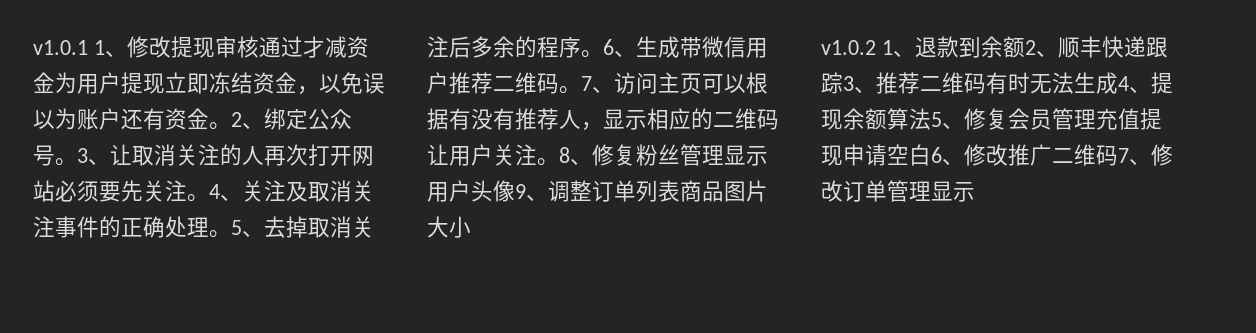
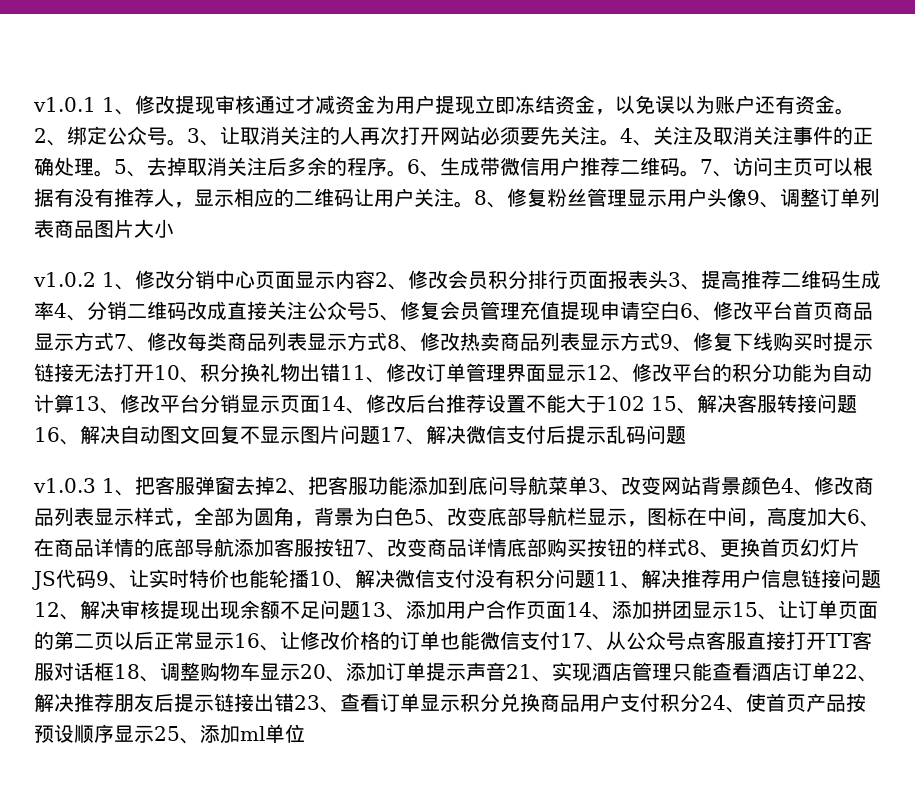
- v1.0.2 1、退款到余额2、顺丰快递跟踪3、推荐二维码有时无法生成4、提现余额算法5、修复会员管理充值提现申请空白6、修改推广二维码7、修改订单管理显示
+ v1.0.2 1、修改分销中心页面显示内容2、修改会员积分排行页面报表头3、提高推荐二维码生成率4、分销二维码改成直接关注公众号5、修复会员管理充值提现申请空白6、修改平台首页商品显示方式7、修改每类商品列表显示方式8、修改热卖商品列表显示方式9、修复下线购买时提示链接无法打开10、积分换礼物出错11、修改订单管理界面显示12、修改平台的积分功能为自动计算13、修改平台分销显示页面14、修改后台推荐设置不能大于102 15、解决客服转接问题16、解决自动图文回复不显示图片问题17、解决微信支付后提示乱码问题
+ v1.0.3 1、把客服弹窗去掉2、把客服功能添加到底问导航菜单3、改变网站背景颜色4、修改商品列表显示样式，全部为圆角，背景为白色5、改变底部导航栏显示，图标在中间，高度加大6、在商品详情的底部导航添加客服按钮7、改变商品详情底部购买按钮的样式8、更换首页幻灯片JS代码9、让实时特价也能轮播10、解决微信支付没有积分问题11、解决推荐用户信息链接问题12、解决审核提现出现余额不足问题13、添加用户合作页面14、添加拼团显示15、让订单页面的第二页以后正常显示16、让修改价格的订单也能微信支付17、从公众号点客服直接打开TT客服对话框18、调整购物车显示20、添加订单提示声音21、实现酒店管理只能查看酒店订单22、解决推荐朋友后提示链接出错23、查看订单显示积分兑换商品用户支付积分24、使首页产品按预设顺序显示25、添加ml单位

